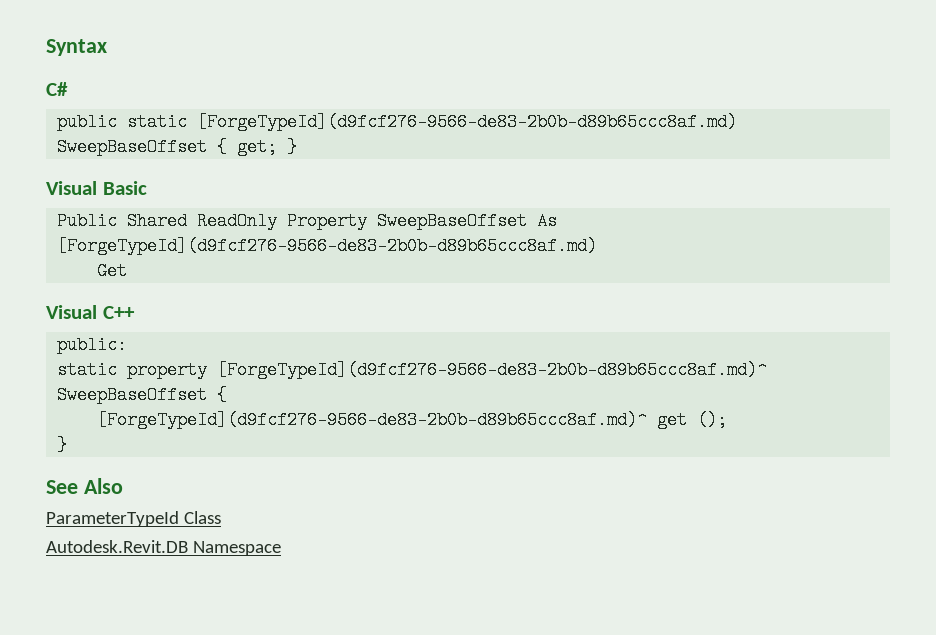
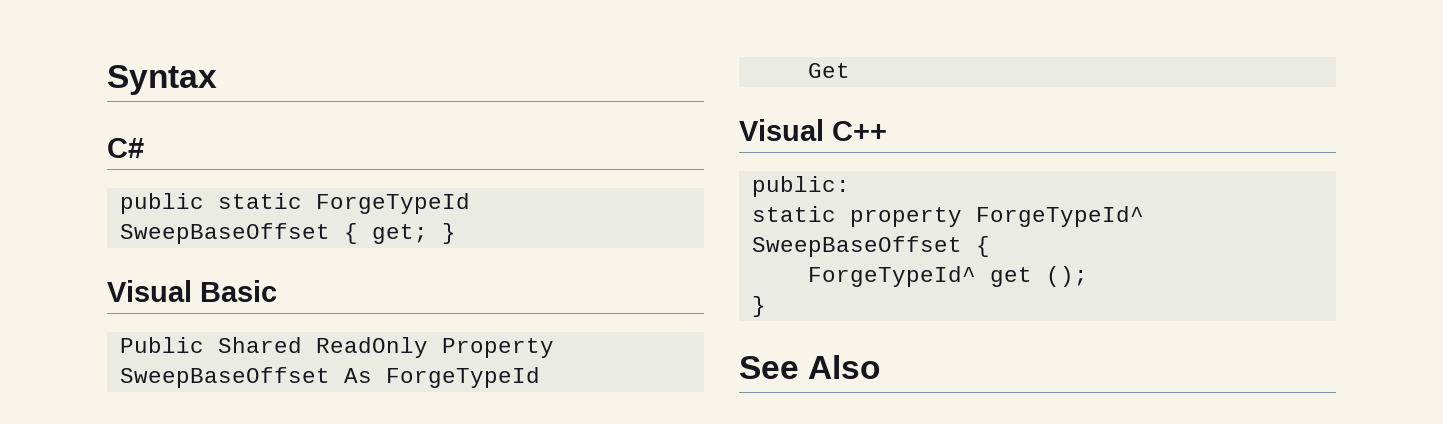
- public static [ForgeTypeId](d9fcf276-9566-de83-2b0b-d89b65ccc8af.md) SweepBaseOffset { get; }
+ public static ForgeTypeId SweepBaseOffset { get; }
- Public Shared ReadOnly Property SweepBaseOffset As [ForgeTypeId](d9fcf276-9566-de83-2b0b-d89b65ccc8af.md)
+ Public Shared ReadOnly Property SweepBaseOffset As ForgeTypeId
- static property [ForgeTypeId](d9fcf276-9566-de83-2b0b-d89b65ccc8af.md)^ SweepBaseOffset {
+ static property ForgeTypeId^ SweepBaseOffset {
- [ForgeTypeId](d9fcf276-9566-de83-2b0b-d89b65ccc8af.md)^ get ();
+ ForgeTypeId^ get ();
- ParameterTypeId Class
- Autodesk.Revit.DB Namespace

